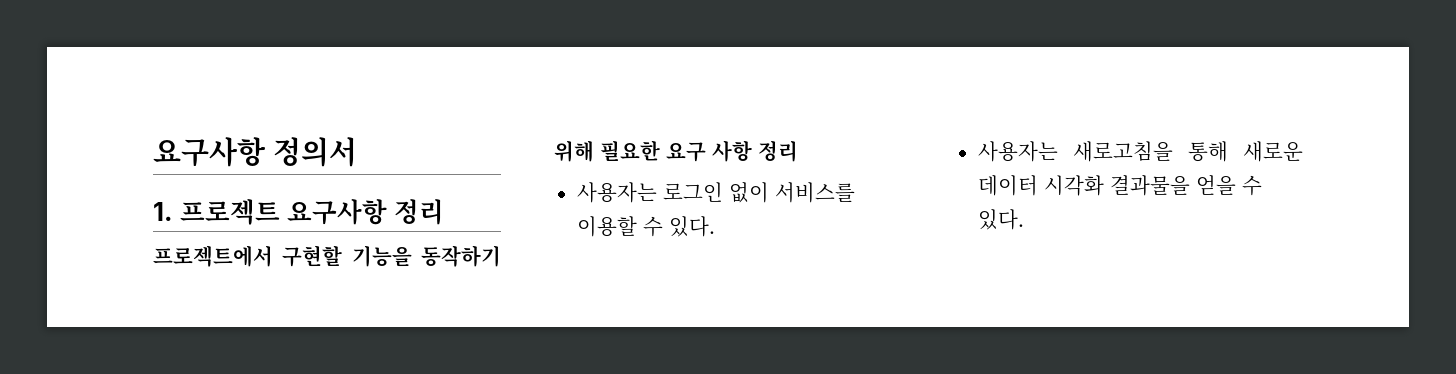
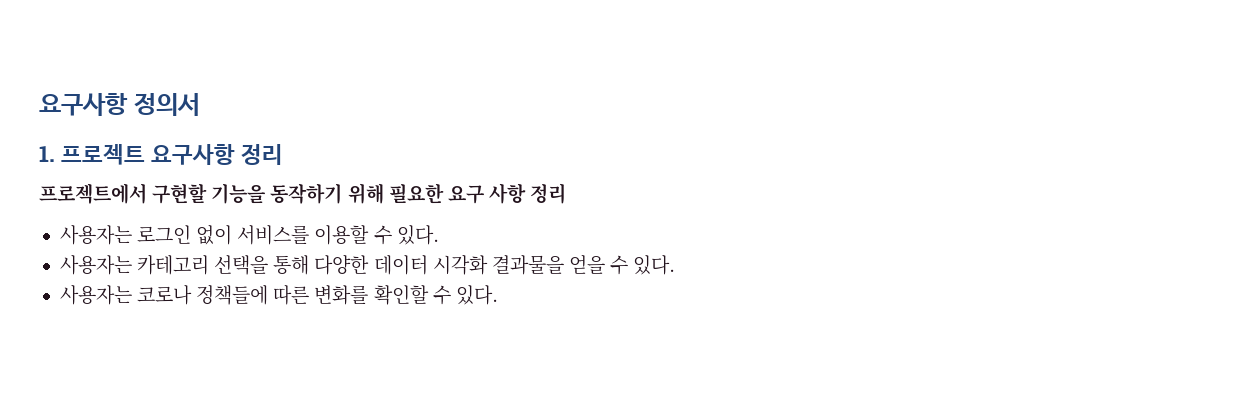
- 사용자는 새로고침을 통해 새로운 데이터 시각화 결과물을 얻을 수 있다.
+ 사용자는 카테고리 선택을 통해 다양한 데이터 시각화 결과물을 얻을 수 있다.
+ 사용자는 코로나 정책들에 따른 변화를 확인할 수 있다.

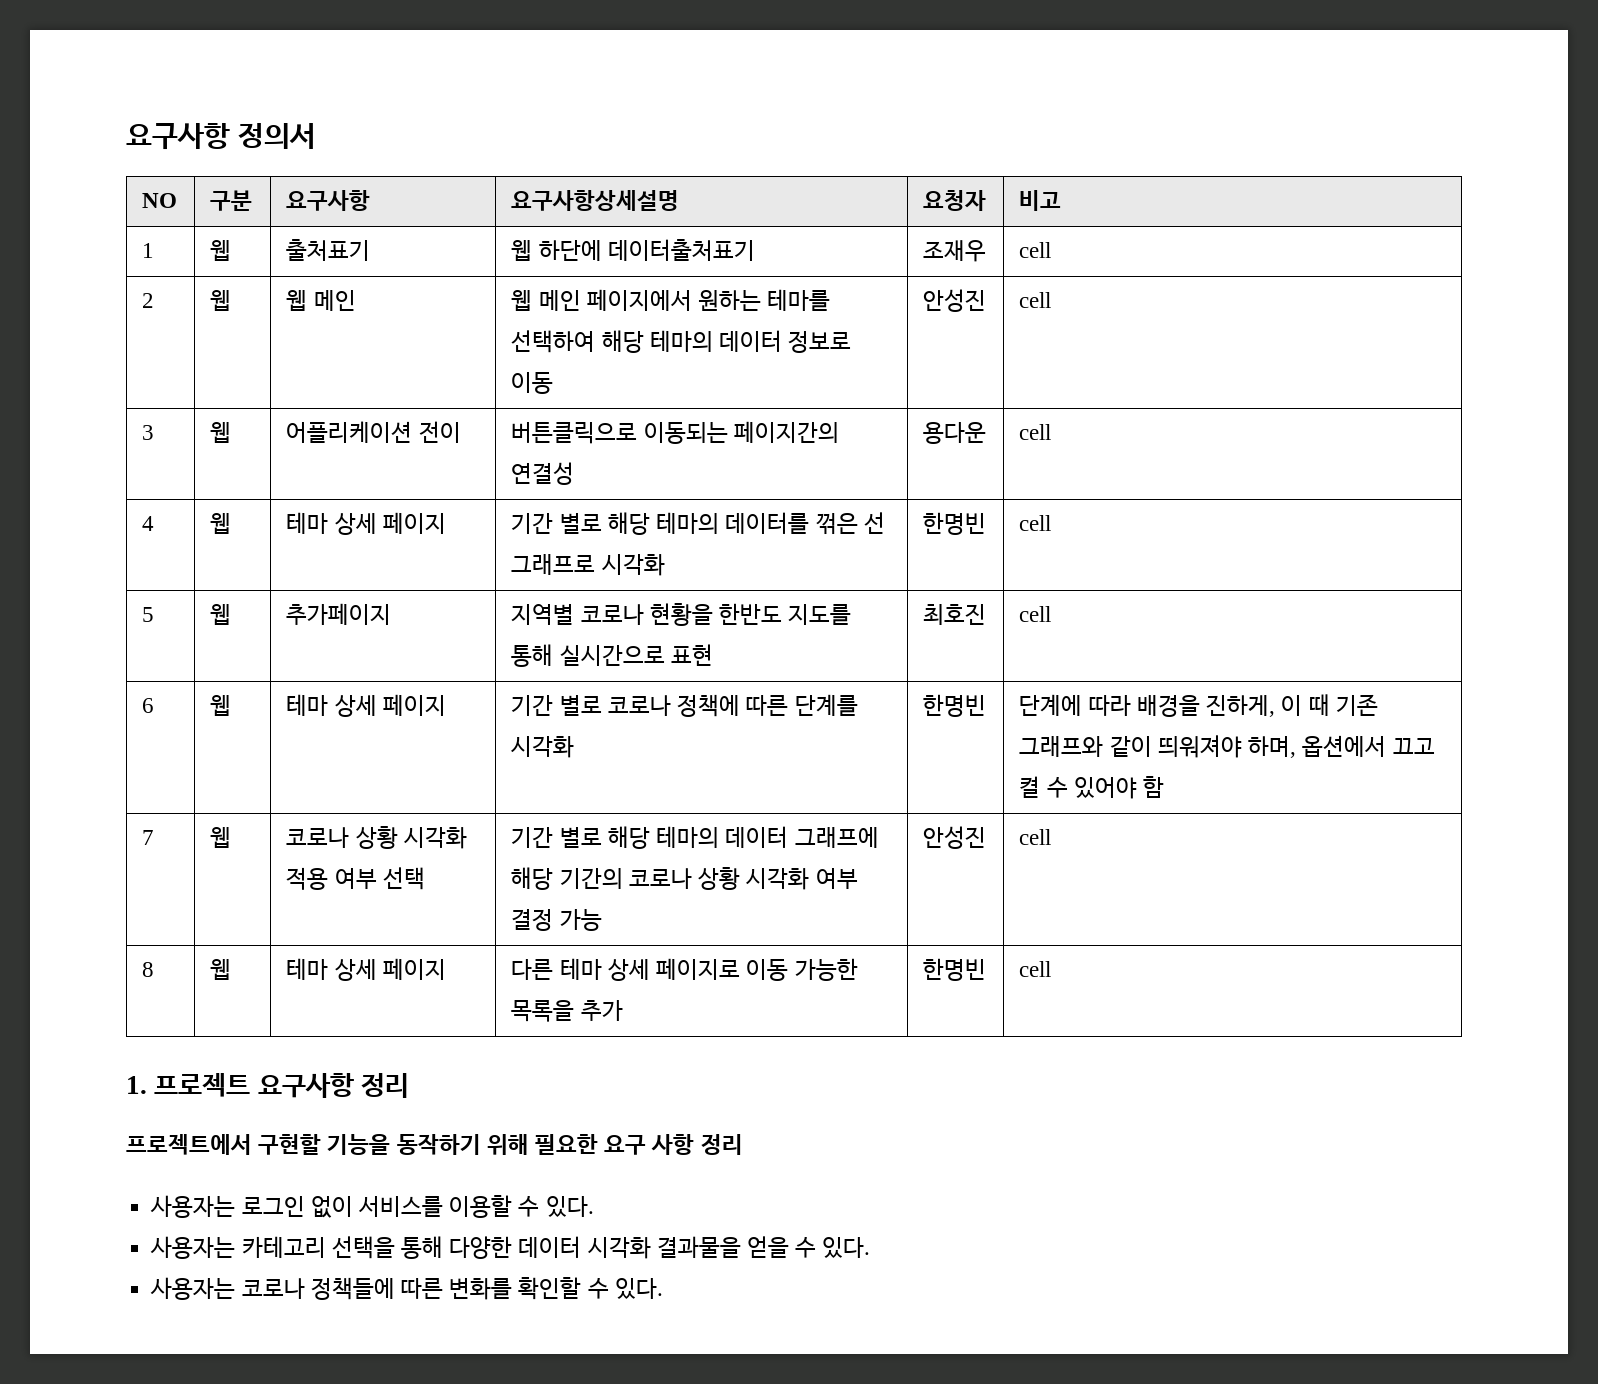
+ NO | 구분 | 요구사항 | 요구사항상세설명 | 요청자 | 비고
+ 1 | 웹 | 출처표기 | 웹 하단에 데이터출처표기 | 조재우 | cell
+ 2 | 웹 | 웹 메인 | 웹 메인 페이지에서 원하는 테마를 선택하여 해당 테마의 데이터 정보로 이동 | 안성진 | cell
+ 3 | 웹 | 어플리케이션 전이 | 버튼클릭으로 이동되는 페이지간의 연결성 | 용다운 | cell
+ 4 | 웹 | 테마 상세 페이지 | 기간 별로 해당 테마의 데이터를 꺾은 선 그래프로 시각화 | 한명빈 | cell
+ 5 | 웹 | 추가페이지 | 지역별 코로나 현황을 한반도 지도를 통해 실시간으로 표현 | 최호진 | cell
+ 6 | 웹 | 테마 상세 페이지 | 기간 별로 코로나 정책에 따른 단계를 시각화 | 한명빈 | 단계에 따라 배경을 진하게, 이 때 기존 그래프와 같이 띄워져야 하며, 옵션에서 끄고 켤 수 있어야 함
+ 7 | 웹 | 코로나 상황 시각화 적용 여부 선택 | 기간 별로 해당 테마의 데이터 그래프에 해당 기간의 코로나 상황 시각화 여부 결정 가능 | 안성진 | cell
+ 8 | 웹 | 테마 상세 페이지 | 다른 테마 상세 페이지로 이동 가능한 목록을 추가 | 한명빈 | cell

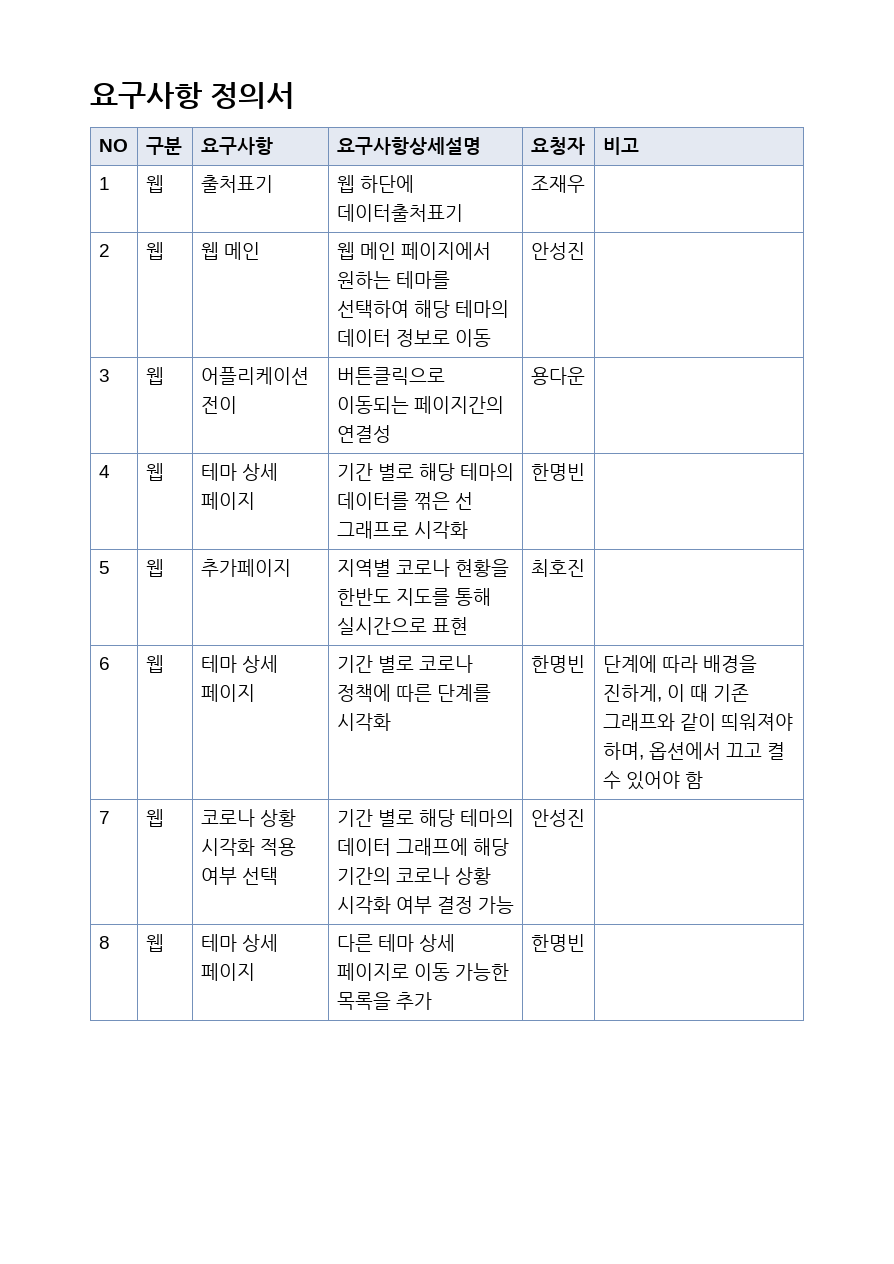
- 1 | 웹 | 출처표기 | 웹 하단에 데이터출처표기 | 조재우 | cell
+ 1 | 웹 | 출처표기 | 웹 하단에 데이터출처표기 | 조재우 |
- 2 | 웹 | 웹 메인 | 웹 메인 페이지에서 원하는 테마를 선택하여 해당 테마의 데이터 정보로 이동 | 안성진 | cell
+ 2 | 웹 | 웹 메인 | 웹 메인 페이지에서 원하는 테마를 선택하여 해당 테마의 데이터 정보로 이동 | 안성진 |
- 3 | 웹 | 어플리케이션 전이 | 버튼클릭으로 이동되는 페이지간의 연결성 | 용다운 | cell
+ 3 | 웹 | 어플리케이션 전이 | 버튼클릭으로 이동되는 페이지간의 연결성 | 용다운 |
- 4 | 웹 | 테마 상세 페이지 | 기간 별로 해당 테마의 데이터를 꺾은 선 그래프로 시각화 | 한명빈 | cell
+ 4 | 웹 | 테마 상세 페이지 | 기간 별로 해당 테마의 데이터를 꺾은 선 그래프로 시각화 | 한명빈 |
- 5 | 웹 | 추가페이지 | 지역별 코로나 현황을 한반도 지도를 통해 실시간으로 표현 | 최호진 | cell
+ 5 | 웹 | 추가페이지 | 지역별 코로나 현황을 한반도 지도를 통해 실시간으로 표현 | 최호진 |
- 7 | 웹 | 코로나 상황 시각화 적용 여부 선택 | 기간 별로 해당 테마의 데이터 그래프에 해당 기간의 코로나 상황 시각화 여부 결정 가능 | 안성진 | cell
+ 7 | 웹 | 코로나 상황 시각화 적용 여부 선택 | 기간 별로 해당 테마의 데이터 그래프에 해당 기간의 코로나 상황 시각화 여부 결정 가능 | 안성진 |
- 8 | 웹 | 테마 상세 페이지 | 다른 테마 상세 페이지로 이동 가능한 목록을 추가 | 한명빈 | cell
- 1. 프로젝트 요구사항 정리
- 프로젝트에서 구현할 기능을 동작하기 위해 필요한 요구 사항 정리
- 사용자는 로그인 없이 서비스를 이용할 수 있다.
- 사용자는 카테고리 선택을 통해 다양한 데이터 시각화 결과물을 얻을 수 있다.
- 사용자는 코로나 정책들에 따른 변화를 확인할 수 있다.
+ 8 | 웹 | 테마 상세 페이지 | 다른 테마 상세 페이지로 이동 가능한 목록을 추가 | 한명빈 |

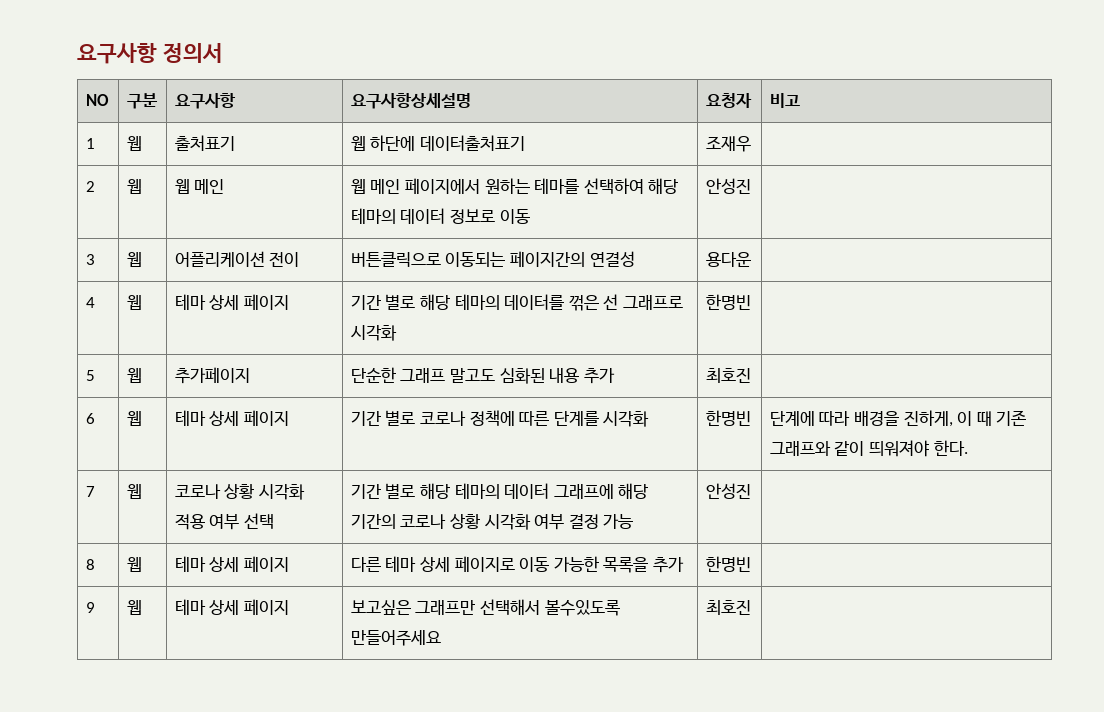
- 5 | 웹 | 추가페이지 | 지역별 코로나 현황을 한반도 지도를 통해 실시간으로 표현 | 최호진 |
+ 5 | 웹 | 추가페이지 | 단순한 그래프 말고도 심화된 내용 추가 | 최호진 |
- 6 | 웹 | 테마 상세 페이지 | 기간 별로 코로나 정책에 따른 단계를 시각화 | 한명빈 | 단계에 따라 배경을 진하게, 이 때 기존 그래프와 같이 띄워져야 하며, 옵션에서 끄고 켤 수 있어야 함
+ 6 | 웹 | 테마 상세 페이지 | 기간 별로 코로나 정책에 따른 단계를 시각화 | 한명빈 | 단계에 따라 배경을 진하게, 이 때 기존 그래프와 같이 띄워져야 한다.
+ 9 | 웹 | 테마 상세 페이지 | 보고싶은 그래프만 선택해서 볼수있도록 만들어주세요 | 최호진 |

